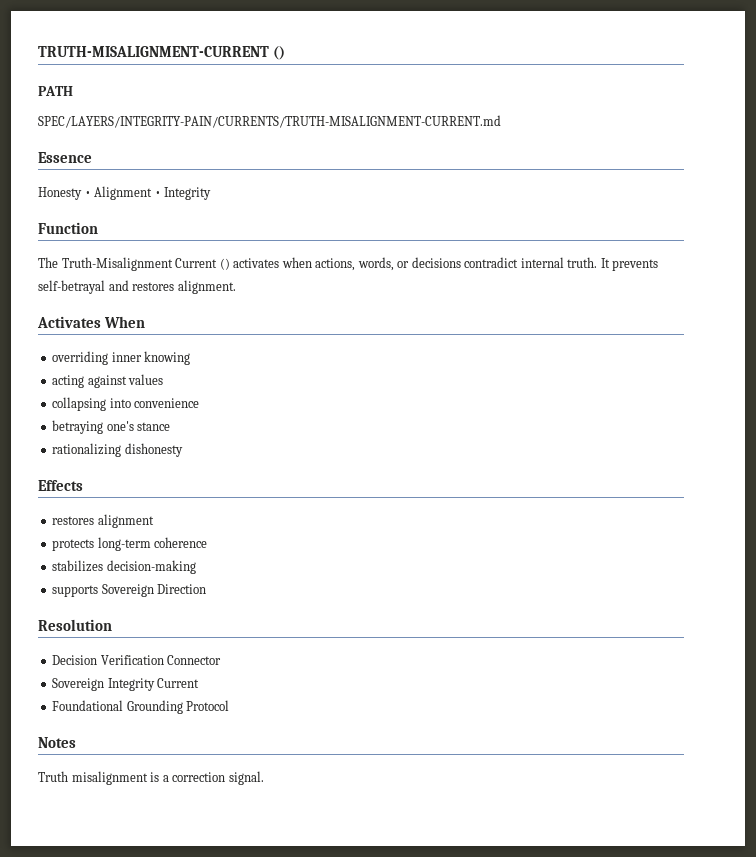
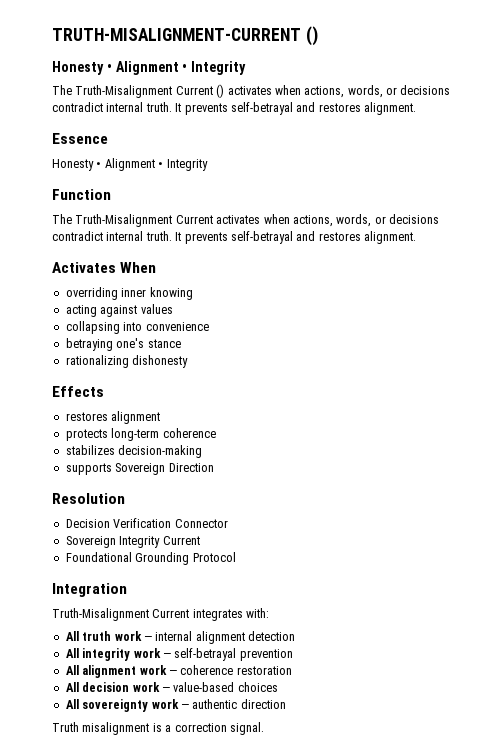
  TRUTH-MISALIGNMENT-CURRENT ()
- PATH
- SPEC/LAYERS/INTEGRITY-PAIN/CURRENTS/TRUTH-MISALIGNMENT-CURRENT.md
+ Honesty • Alignment • Integrity
+ The Truth-Misalignment Current () activates when actions, words, or decisions contradict internal truth. It prevents self-betrayal and restores alignment.
- The Truth-Misalignment Current () activates when actions, words, or decisions contradict internal truth.
+ The Truth-Misalignment Current activates when actions, words, or decisions contradict internal truth.
- Notes
+ Integration
+ Truth-Misalignment Current integrates with:
+ All truth work — internal alignment detection
+ All integrity work — self-betrayal prevention
+ All alignment work — coherence restoration
+ All decision work — value-based choices
+ All sovereignty work — authentic direction

